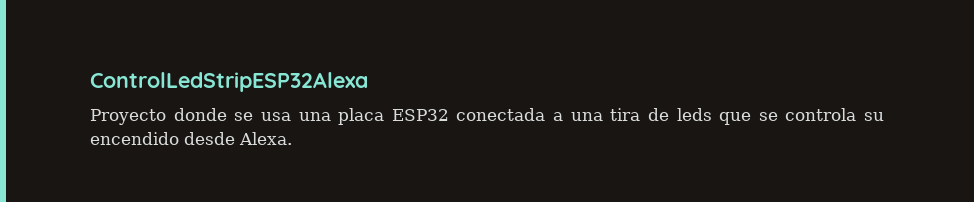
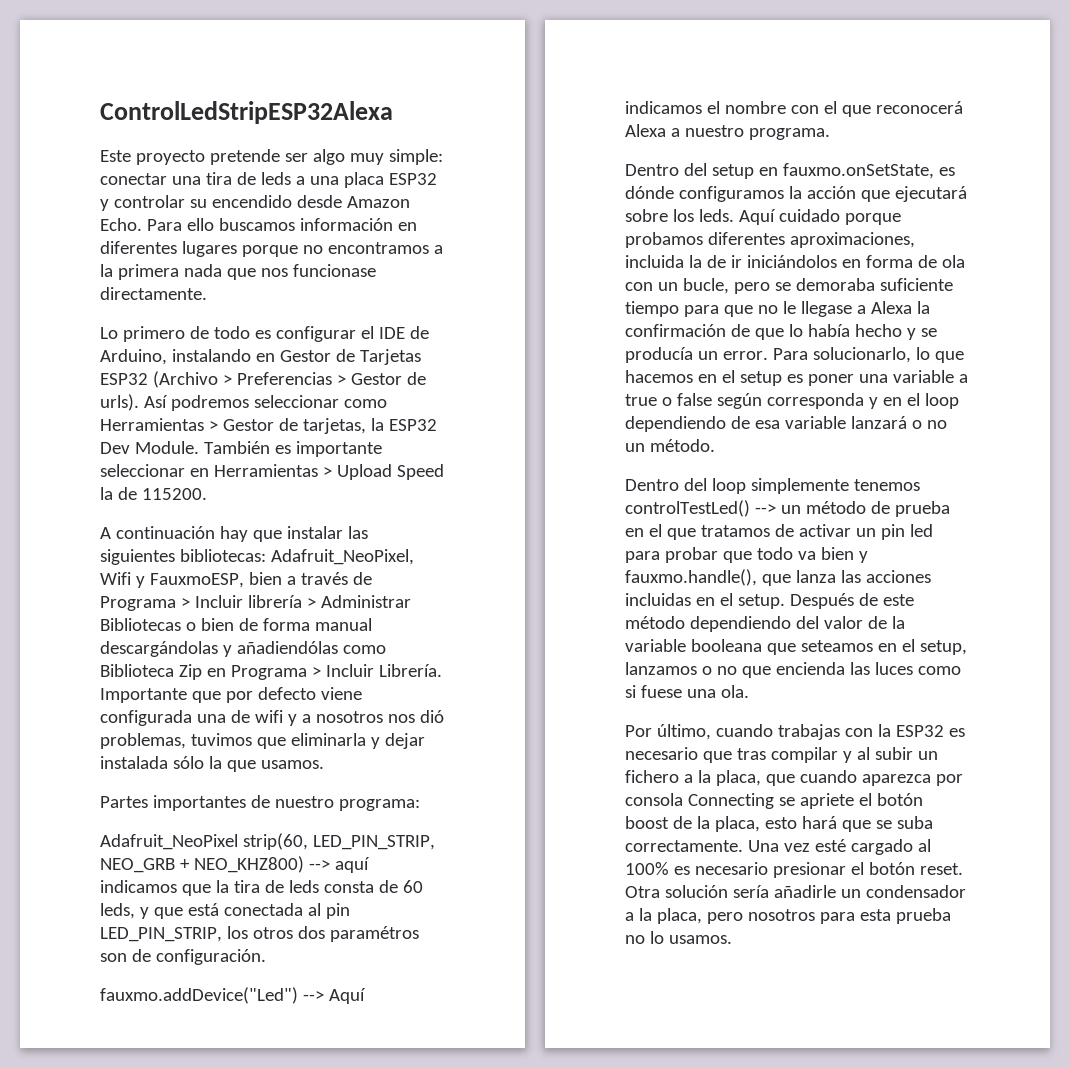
- Proyecto donde se usa una placa ESP32 conectada a una tira de leds que se controla su encendido desde Alexa.
+ Este proyecto pretende ser algo muy simple: conectar una tira de leds a una placa ESP32 y controlar su encendido desde Amazon Echo. Para ello buscamos información en diferentes lugares porque no encontramos a la primera nada que nos funcionase directamente.
+ Lo primero de todo es configurar el IDE de Arduino, instalando en Gestor de Tarjetas ESP32 (Archivo > Preferencias > Gestor de urls). Así podremos seleccionar como Herramientas > Gestor de tarjetas, la ESP32 Dev Module. También es importante seleccionar en Herramientas > Upload Speed la de 115200.
+ A continuación hay que instalar las siguientes bibliotecas: Adafruit_NeoPixel, Wifi y FauxmoESP, bien a través de Programa > Incluir librería > Administrar Bibliotecas o bien de forma manual descargándolas y añadiendólas como Biblioteca Zip en Programa > Incluir Librería. Importante que por defecto viene configurada una de wifi y a nosotros nos dió problemas, tuvimos que eliminarla y dejar instalada sólo la que usamos.
+ Partes importantes de nuestro programa:
+ Adafruit_NeoPixel strip(60, LED_PIN_STRIP, NEO_GRB + NEO_KHZ800) --> aquí indicamos que la tira de leds consta de 60 leds, y que está conectada al pin LED_PIN_STRIP, los otros dos paramétros son de configuración.
+ fauxmo.addDevice("Led") --> Aquí indicamos el nombre con el que reconocerá Alexa a nuestro programa.
+ Dentro del setup en fauxmo.onSetState, es dónde configuramos la acción que ejecutará sobre los leds. Aquí cuidado porque probamos diferentes aproximaciones, incluida la de ir iniciándolos en forma de ola con un bucle, pero se demoraba suficiente tiempo para que no le llegase a Alexa la confirmación de que lo había hecho y se producía un error. Para solucionarlo, lo que hacemos en el setup es poner una variable a true o false según corresponda y en el loop dependiendo de esa variable lanzará o no un método.
+ Dentro del loop simplemente tenemos controlTestLed() --> un método de prueba en el que tratamos de activar un pin led para probar que todo va bien y fauxmo.handle(), que lanza las acciones incluidas en el setup. Después de este método dependiendo del valor de la variable booleana que seteamos en el setup, lanzamos o no que encienda las luces como si fuese una ola.
+ Por último, cuando trabajas con la ESP32 es necesario que tras compilar y al subir un fichero a la placa, que cuando aparezca por consola Connecting se apriete el botón boost de la placa, esto hará que se suba correctamente. Una vez esté cargado al 100% es necesario presionar el botón reset. Otra solución sería añadirle un condensador a la placa, pero nosotros para esta prueba no lo usamos.

